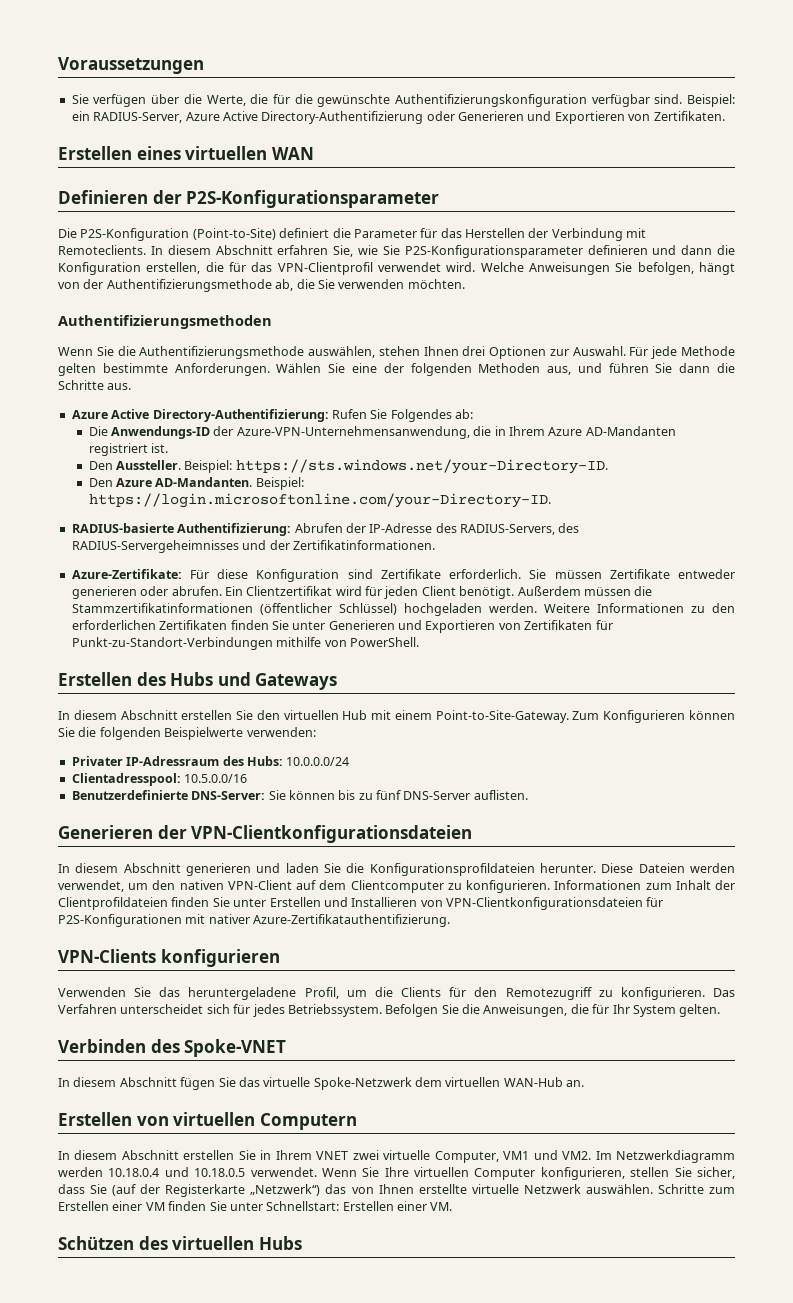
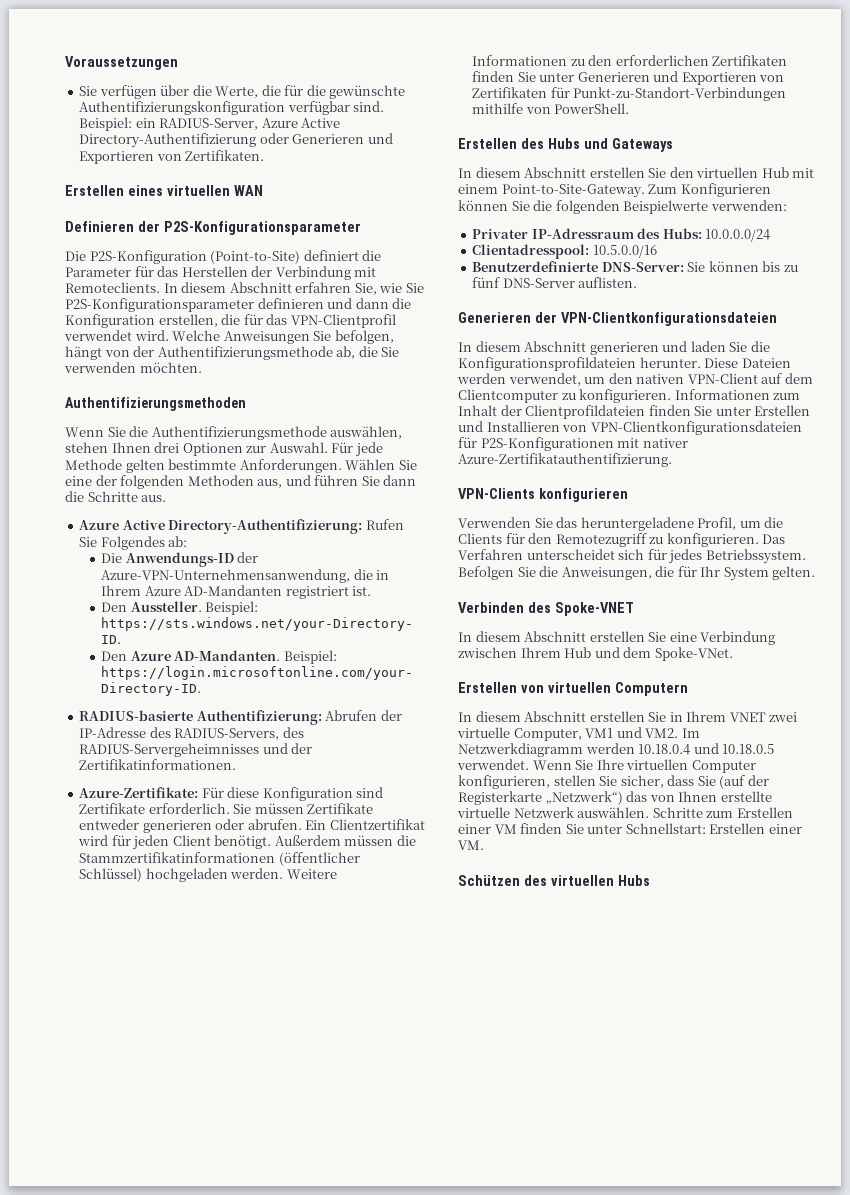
- In diesem Abschnitt fügen Sie das virtuelle Spoke-Netzwerk dem virtuellen WAN-Hub an.
+ In diesem Abschnitt erstellen Sie eine Verbindung zwischen Ihrem Hub und dem Spoke-VNet.

